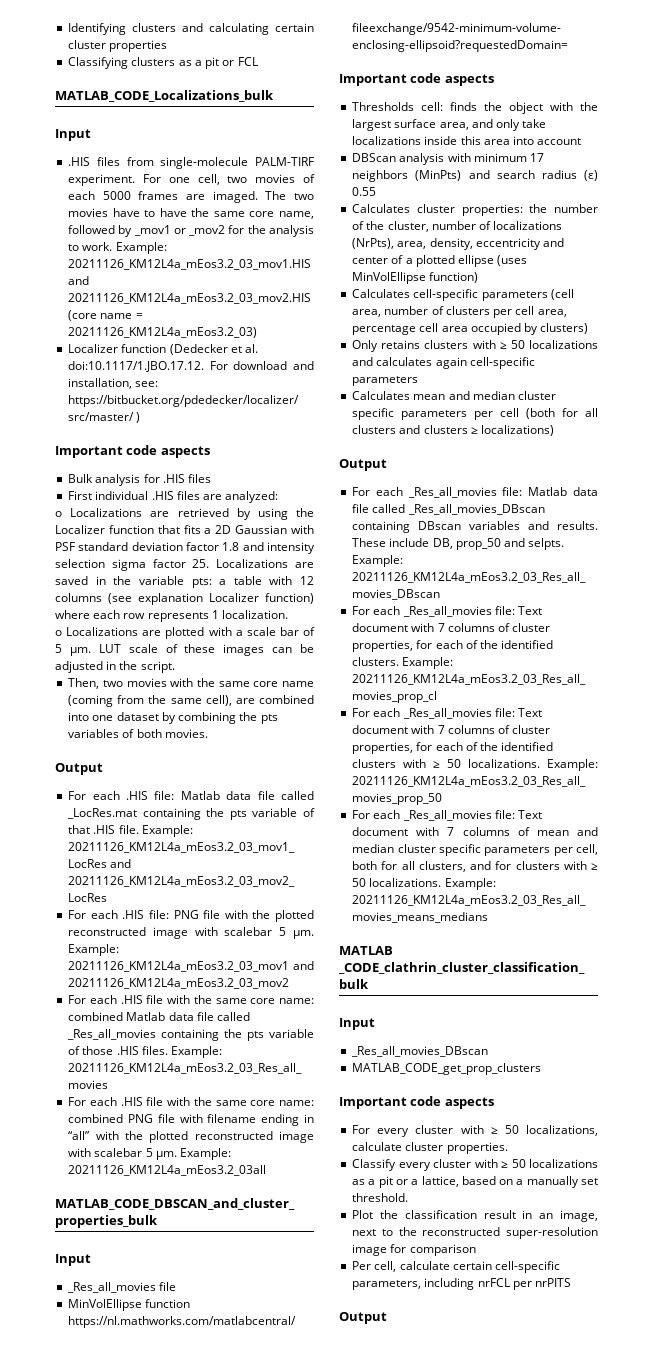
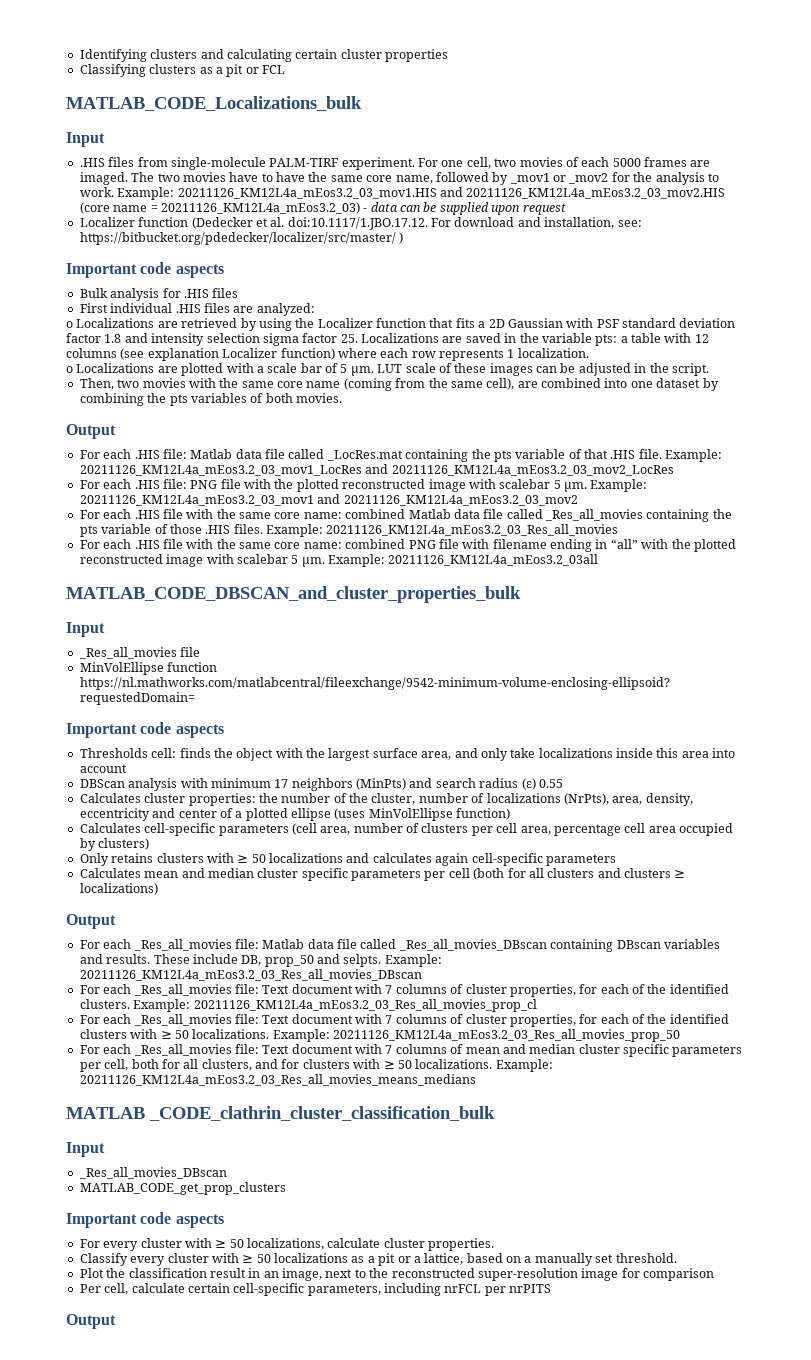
- Example: 20211126_KM12L4a_mEos3.2_03_mov1.HIS and 20211126_KM12L4a_mEos3.2_03_mov2.HIS (core name = 20211126_KM12L4a_mEos3.2_03)
+ Example: 20211126_KM12L4a_mEos3.2_03_mov1.HIS and 20211126_KM12L4a_mEos3.2_03_mov2.HIS (core name = 20211126_KM12L4a_mEos3.2_03) - data can be supplied upon request

